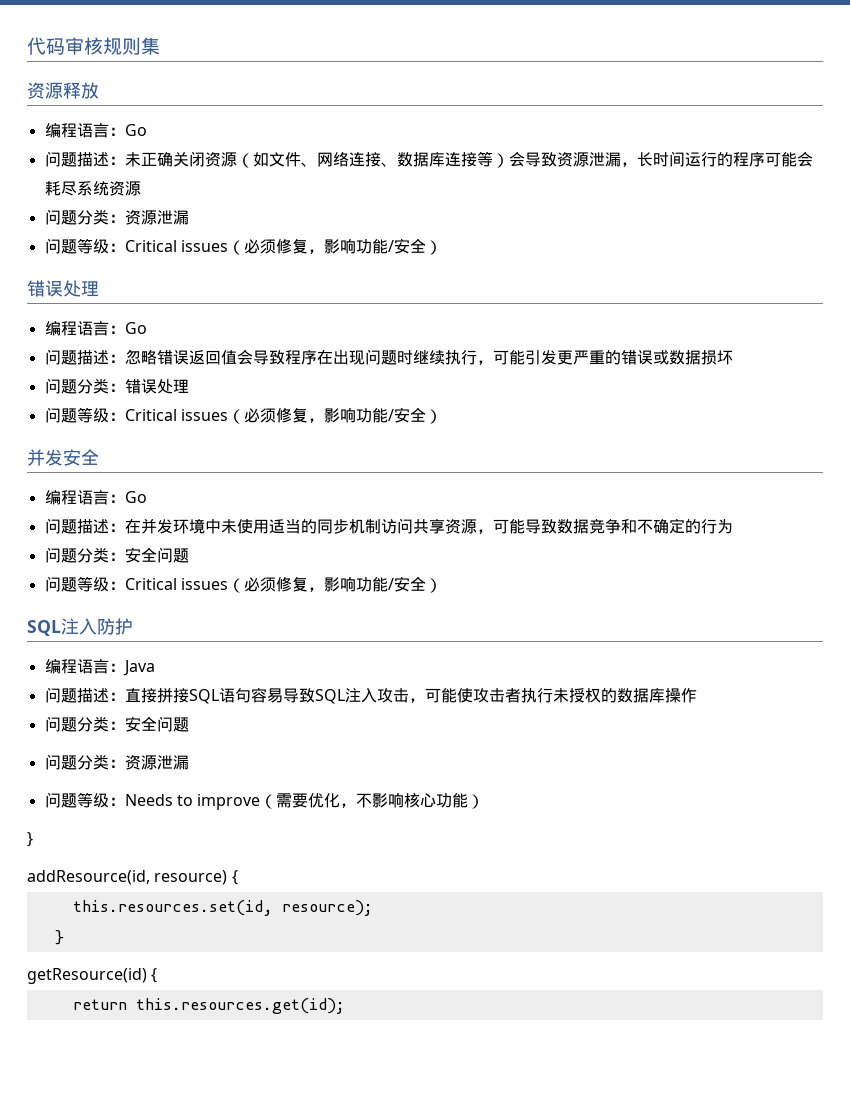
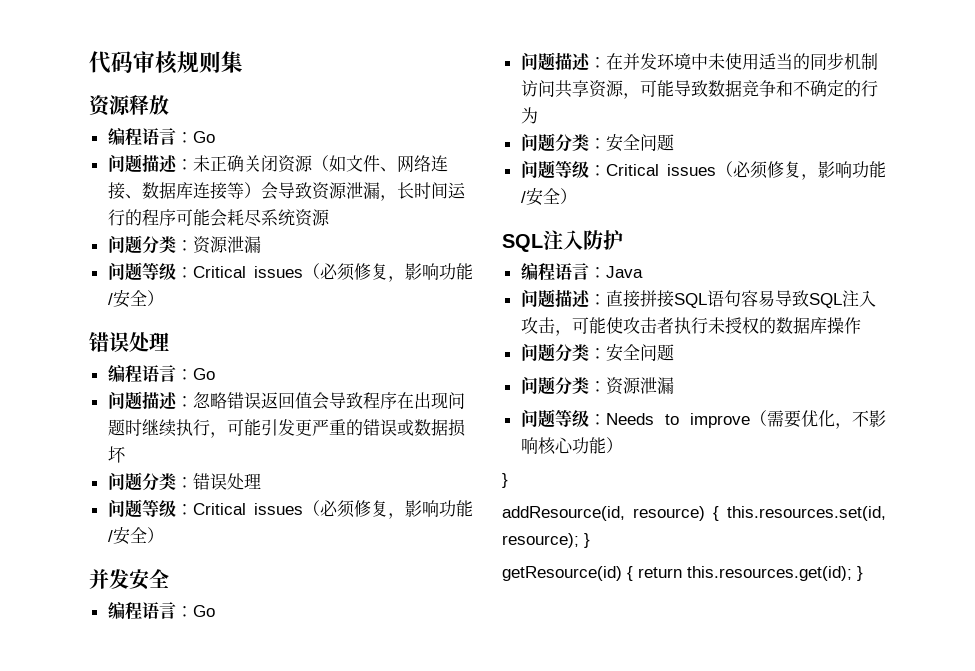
- addResource(id, resource) {
- this.resources.set(id, resource);
- }
+ addResource(id, resource) { this.resources.set(id, resource); }
- getResource(id) {
- return this.resources.get(id);
+ getResource(id) { return this.resources.get(id); }

